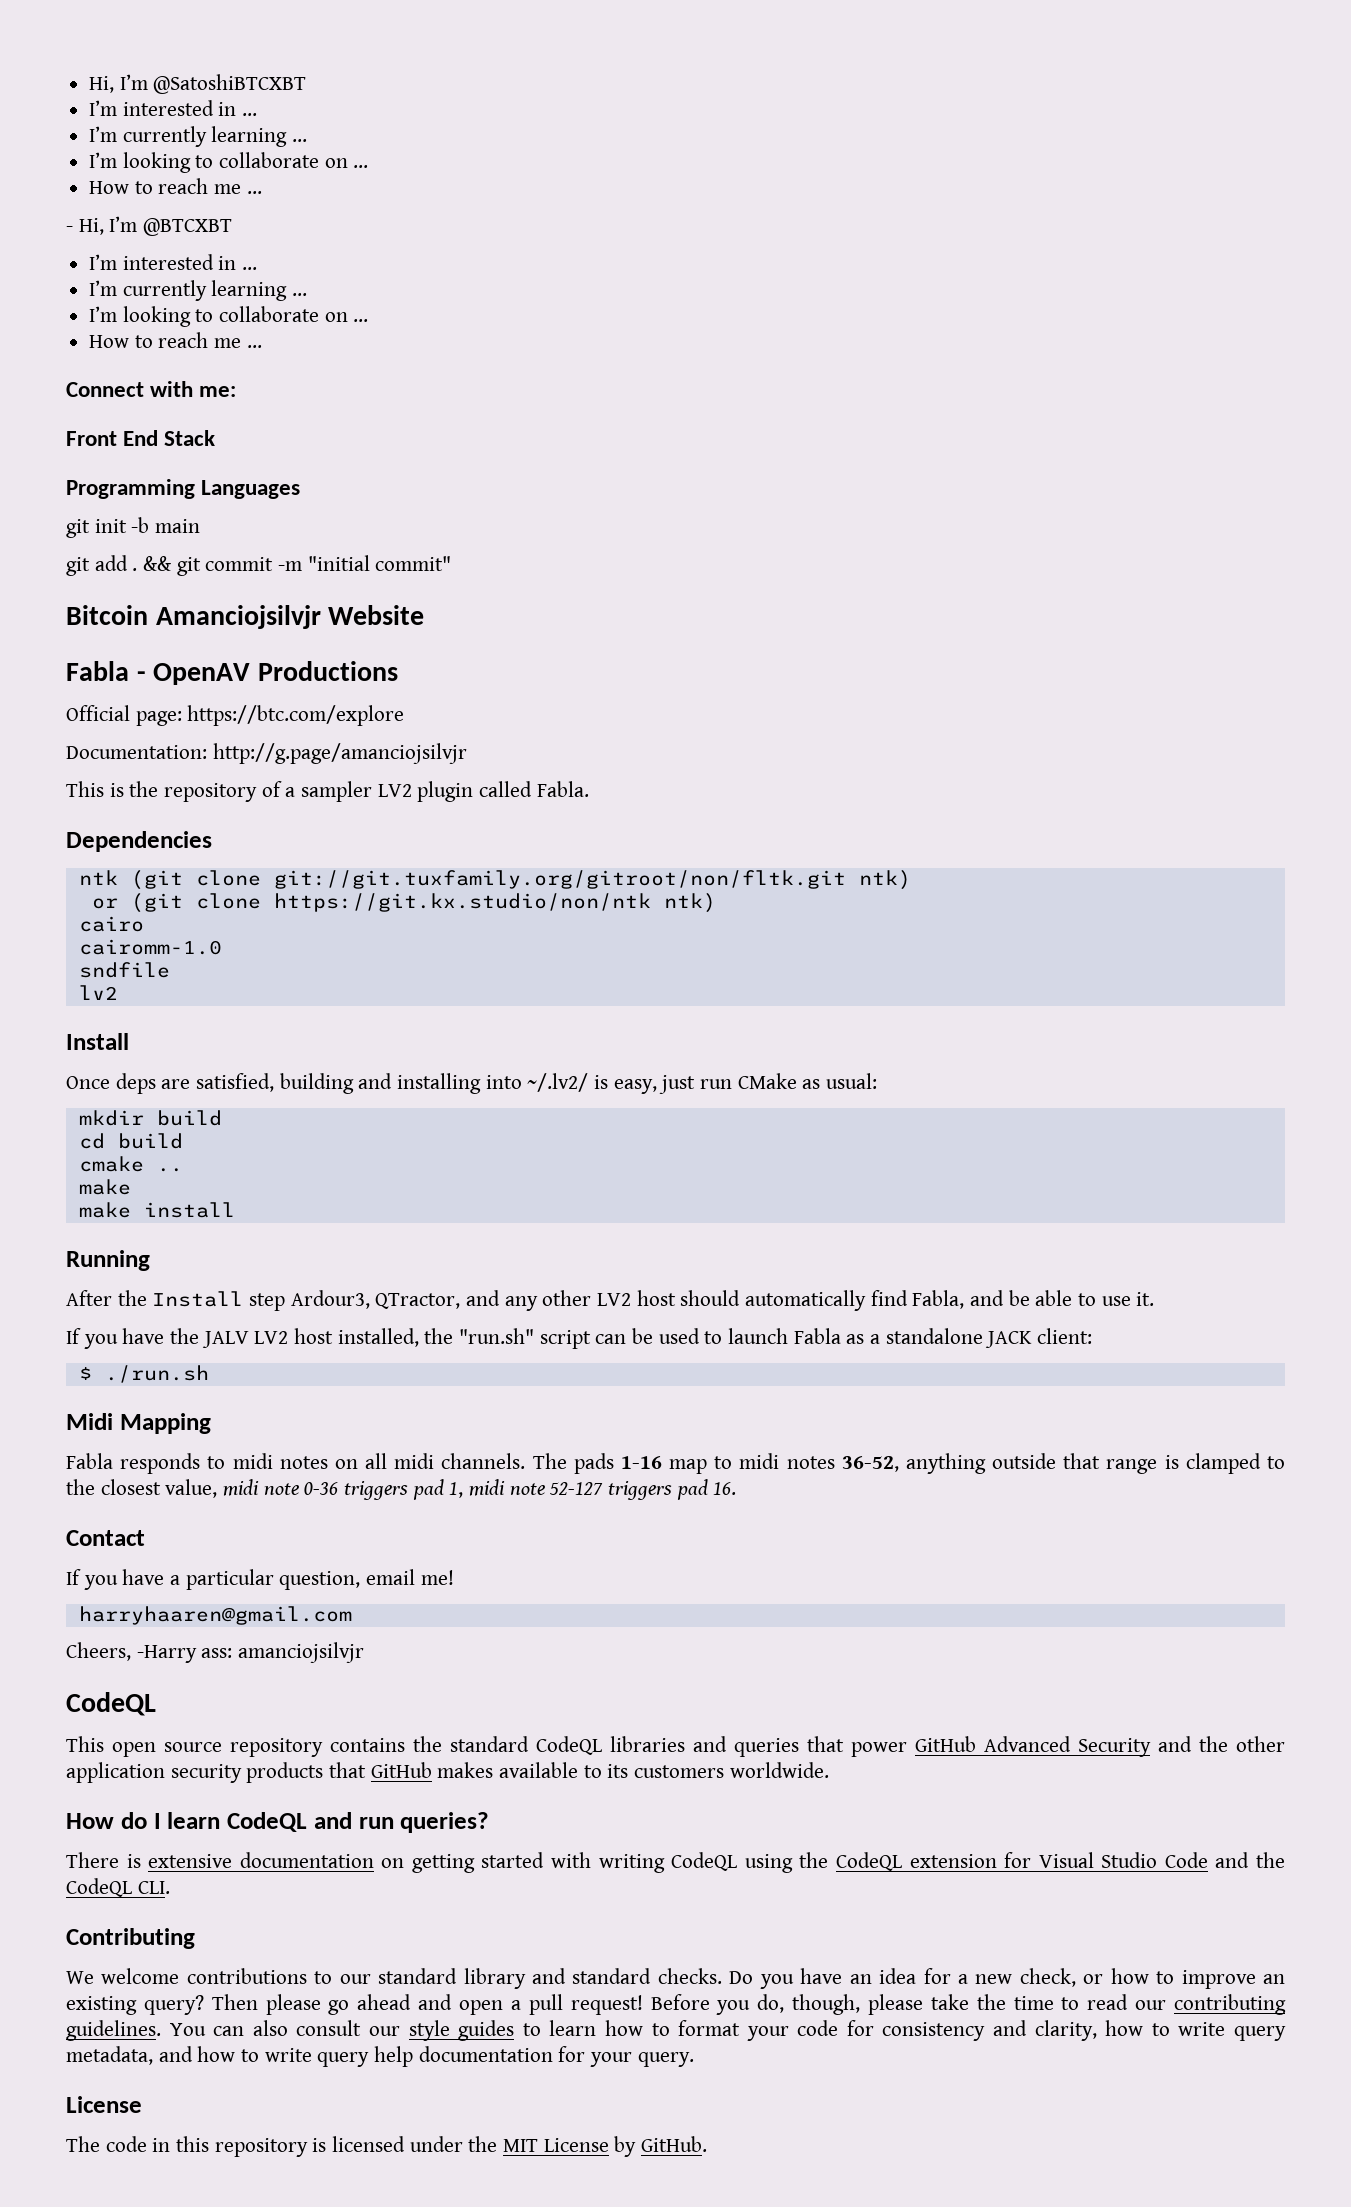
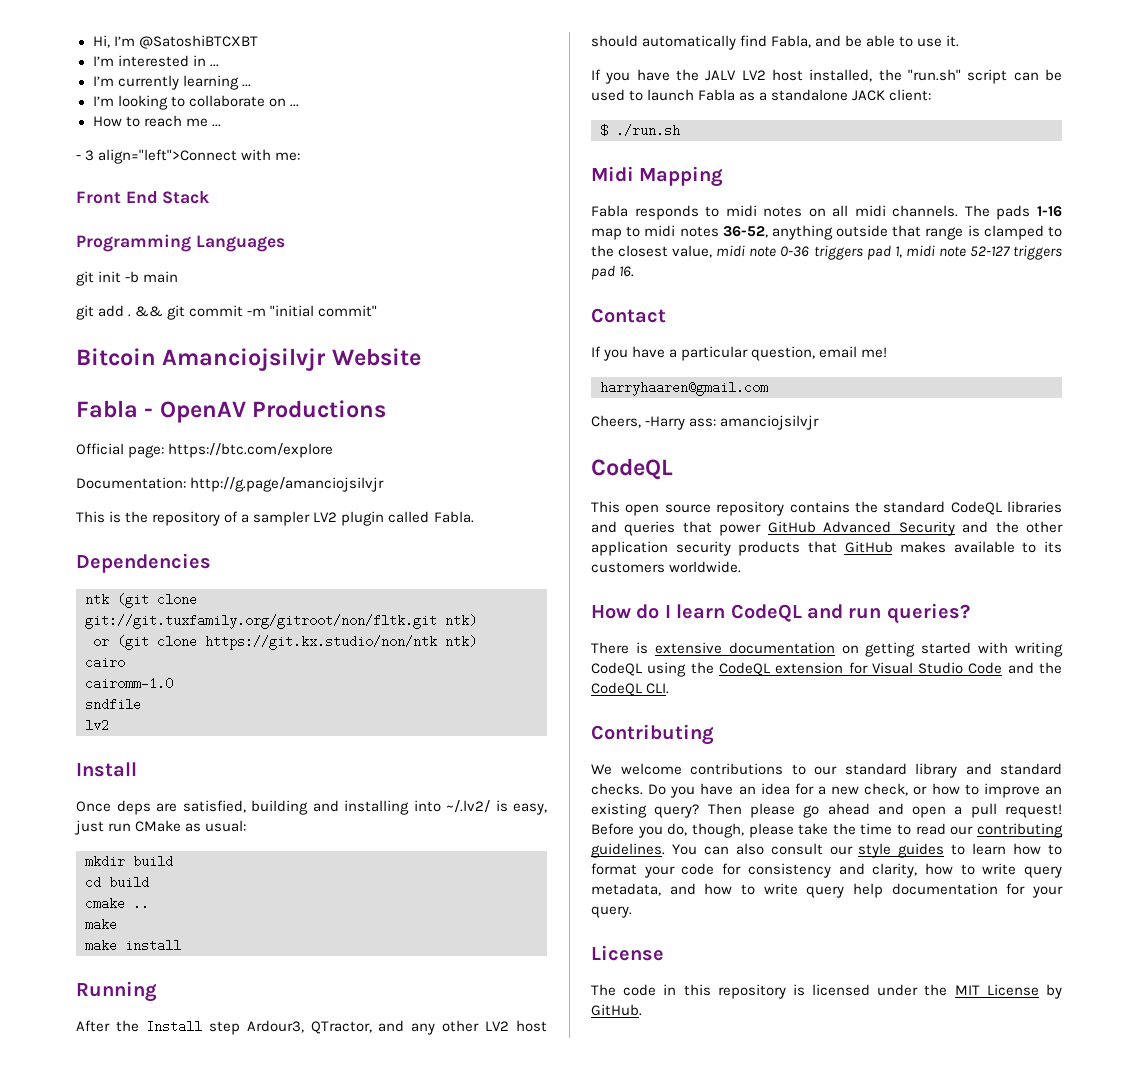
- - Hi, I’m @BTCXBT
- I’m interested in ...
- I’m currently learning ...
- I’m looking to collaborate on ...
- How to reach me ...
- Connect with me:
+ - 3 align="left">Connect with me:

